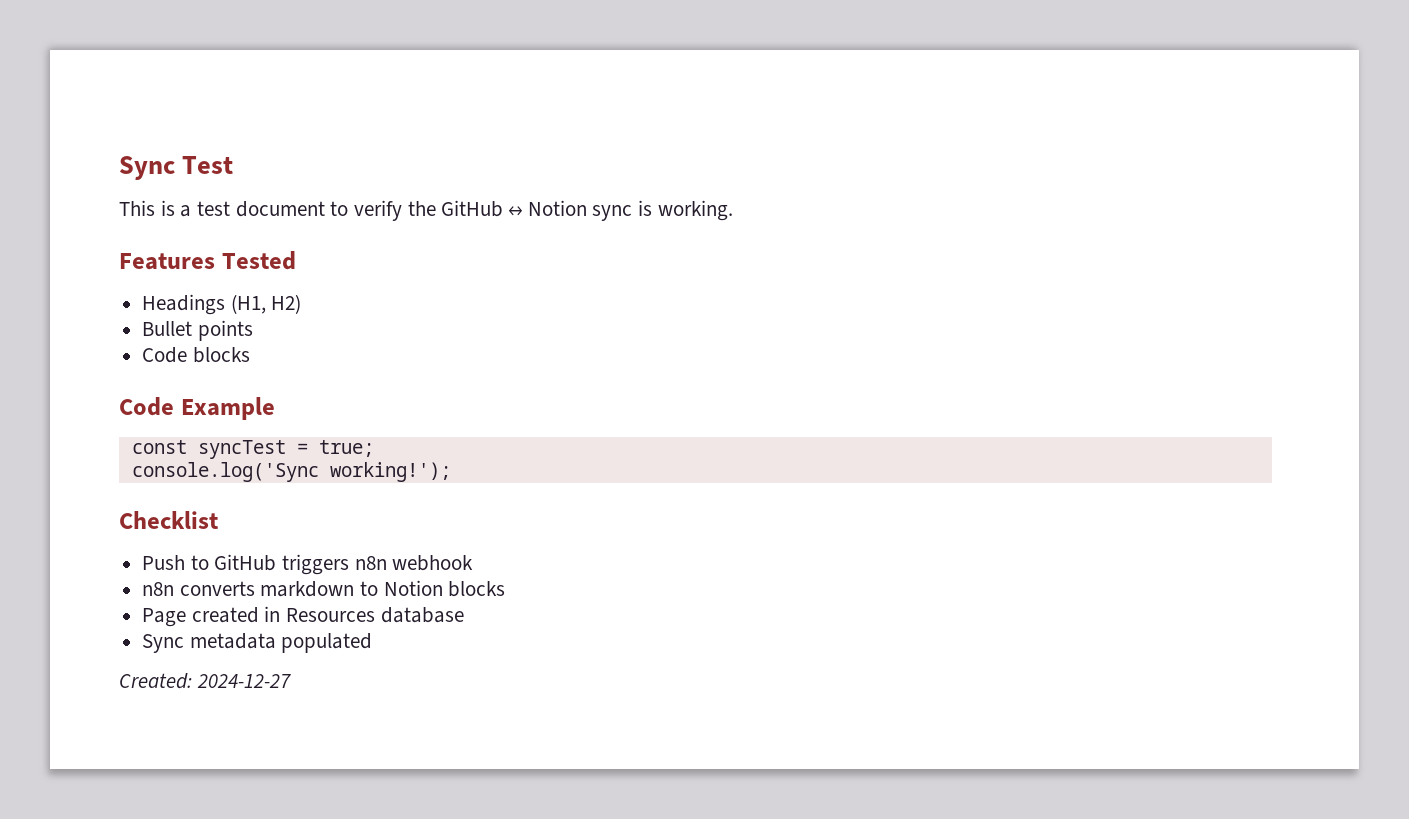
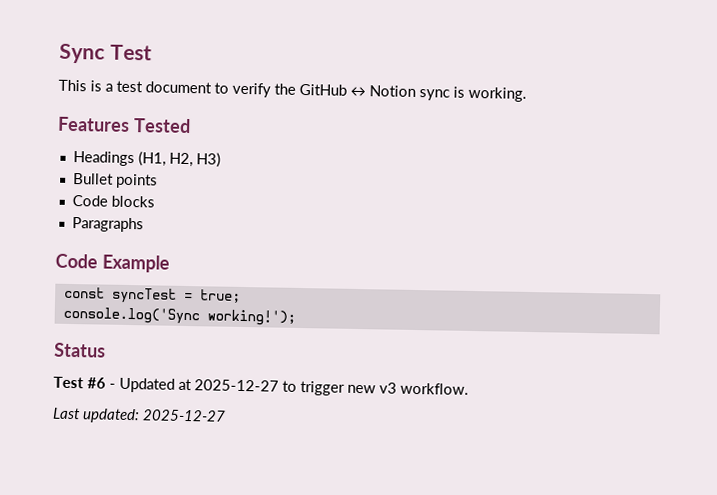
- Headings (H1, H2)
+ Headings (H1, H2, H3)
+ Paragraphs
- Checklist
- Push to GitHub triggers n8n webhook
- n8n converts markdown to Notion blocks
- Page created in Resources database
- Sync metadata populated
- Created: 2024-12-27
+ Status
+ Test #6 - Updated at 2025-12-27 to trigger new v3 workflow.
+ Last updated: 2025-12-27

